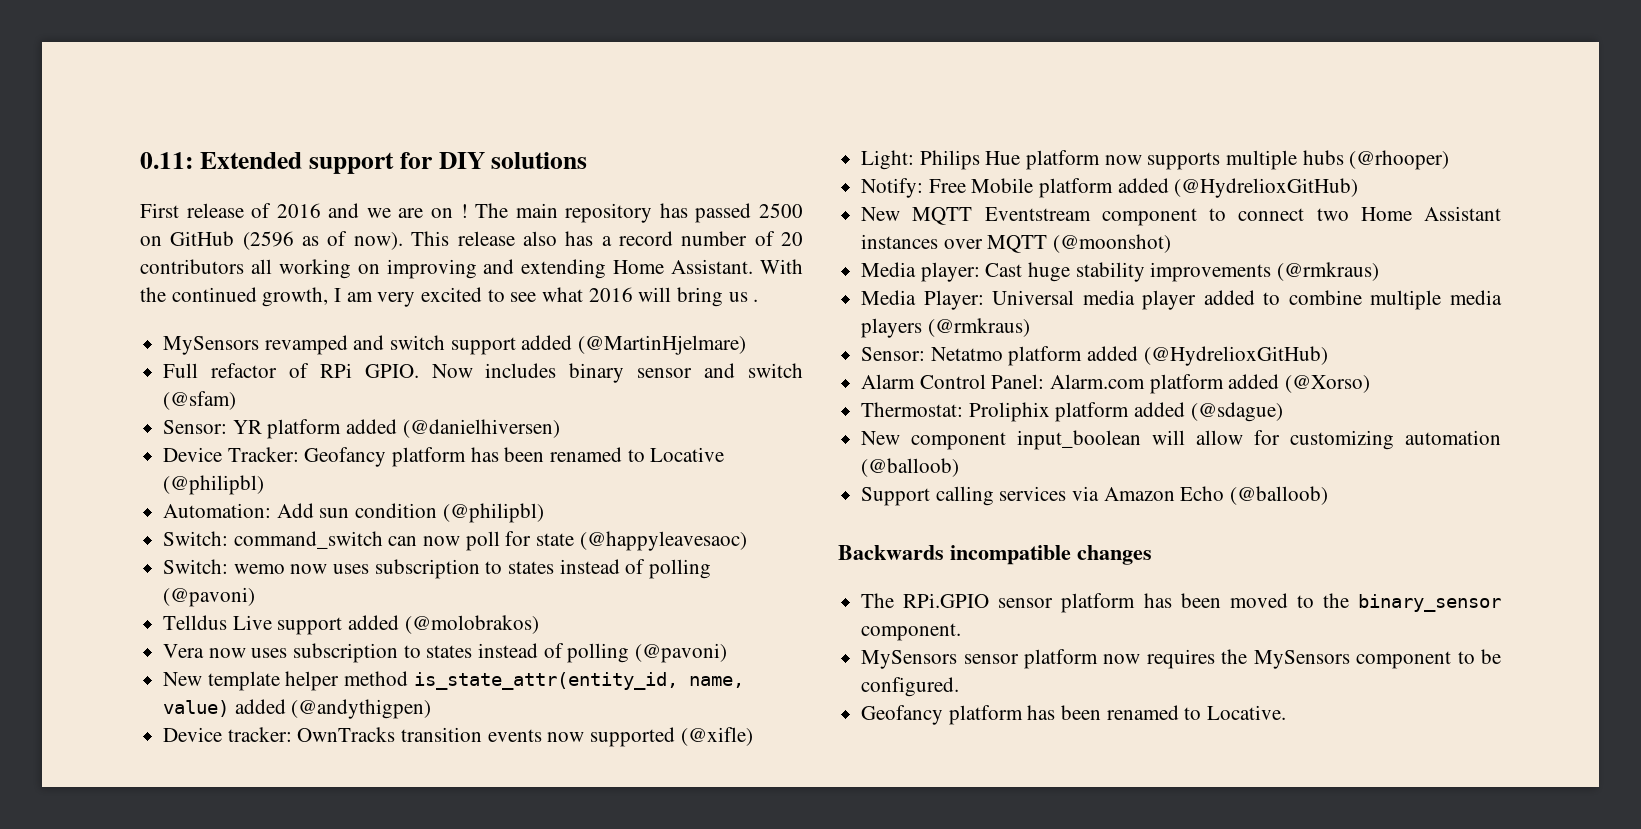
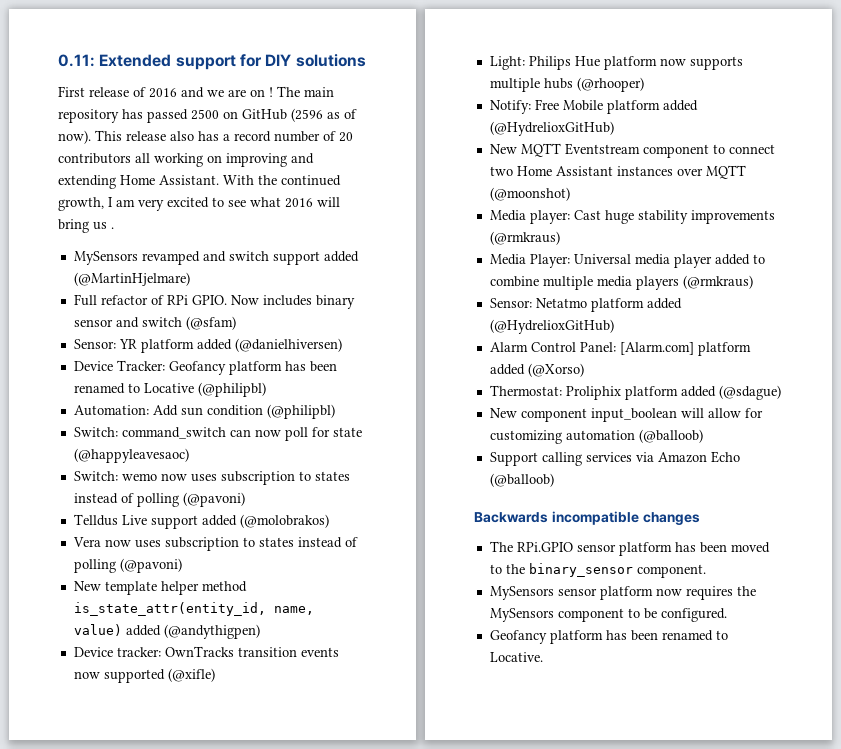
- Alarm Control Panel: Alarm.com platform added (@Xorso)
+ Alarm Control Panel: [Alarm.com] platform added (@Xorso)

